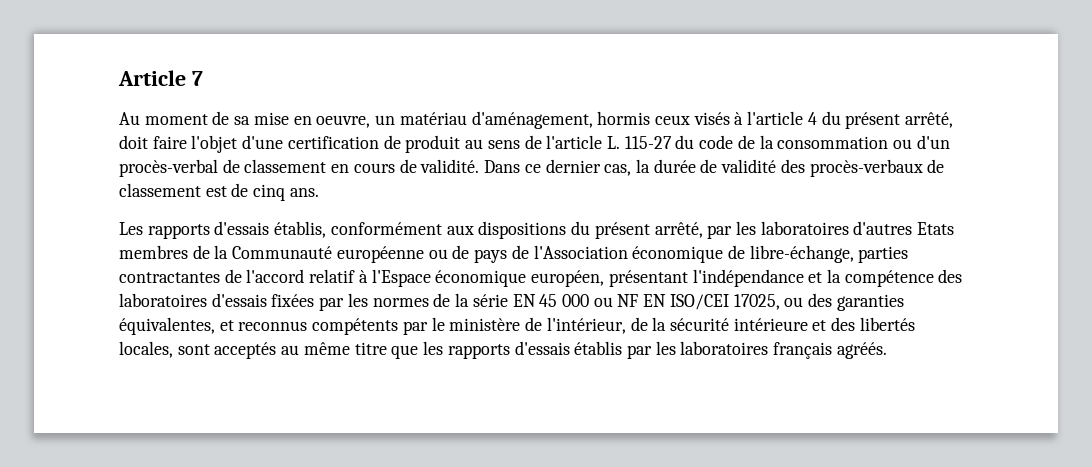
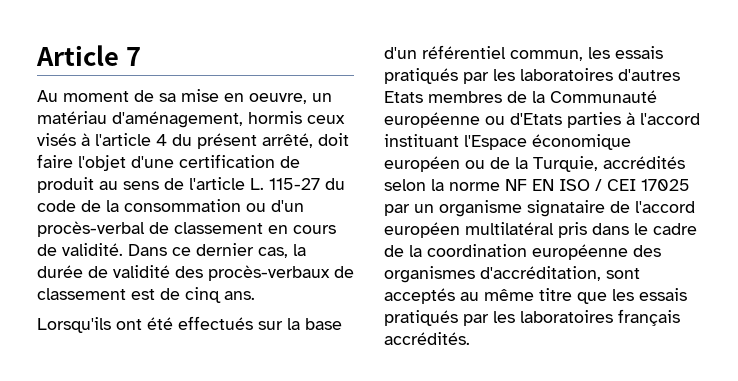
- Les rapports d'essais établis, conformément aux dispositions du présent arrêté, par les laboratoires d'autres Etats membres de la Communauté européenne ou de pays de l'Association économique de libre-échange, parties contractantes de l'accord relatif à l'Espace économique européen, présentant l'indépendance et la compétence des laboratoires d'essais fixées par les normes de la série EN 45 000 ou NF EN ISO/CEI 17025, ou des garanties équivalentes, et reconnus compétents par le ministère de l'intérieur, de la sécurité intérieure et des libertés locales, sont acceptés au même titre que les rapports d'essais établis par les laboratoires français agréés.
+ Lorsqu'ils ont été effectués sur la base d'un référentiel commun, les essais pratiqués par les laboratoires d'autres Etats membres de la Communauté européenne ou d'Etats parties à l'accord instituant l'Espace économique européen ou de la Turquie, accrédités selon la norme NF EN ISO / CEI 17025 par un organisme signataire de l'accord européen multilatéral pris dans le cadre de la coordination européenne des organismes d'accréditation, sont acceptés au même titre que les essais pratiqués par les laboratoires français accrédités.

